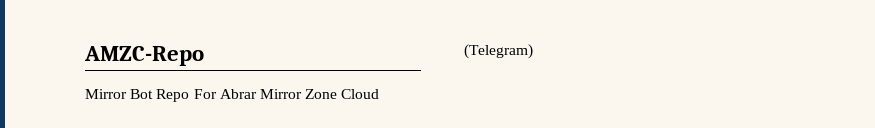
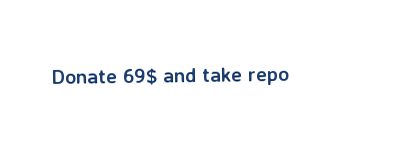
- AMZC-Repo
- Mirror Bot Repo For Abrar Mirror Zone Cloud (Telegram)
+ Donate 69$ and take repo

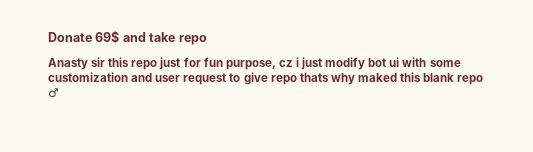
+ Anasty sir this repo just for fun purpose, cz i just modify bot ui with some customization and user request to give repo thats why maked this blank repo ♂

